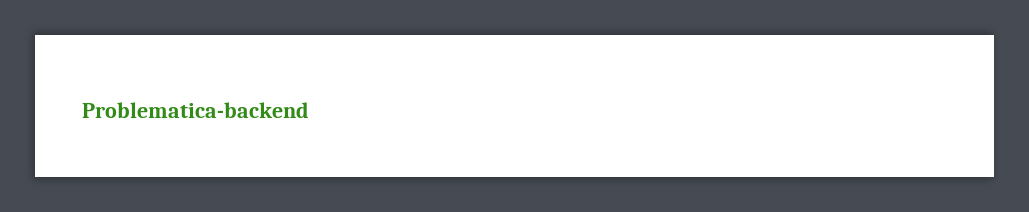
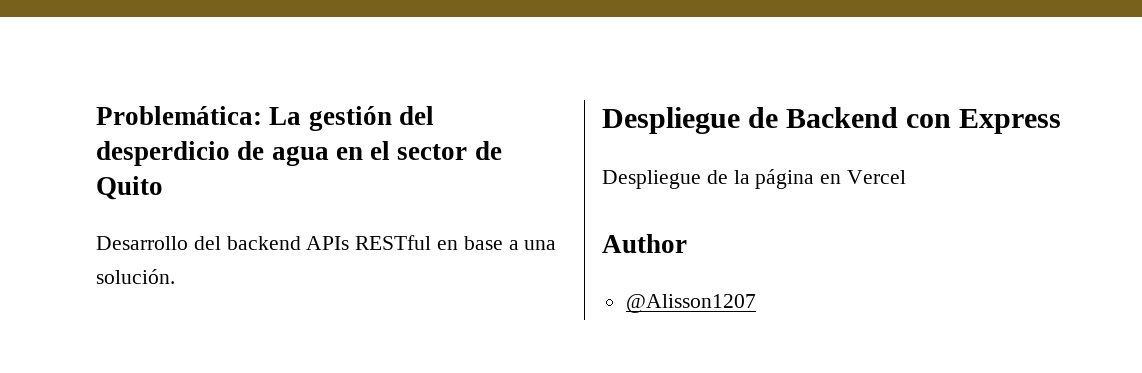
- Problematica-backend
+ Problemática: La gestión del desperdicio de agua en el sector de Quito
+ Desarrollo del backend APIs RESTful en base a una solución.
+ Despliegue de Backend con Express
+ Despliegue de la página en Vercel
+ Author
+ @Alisson1207

